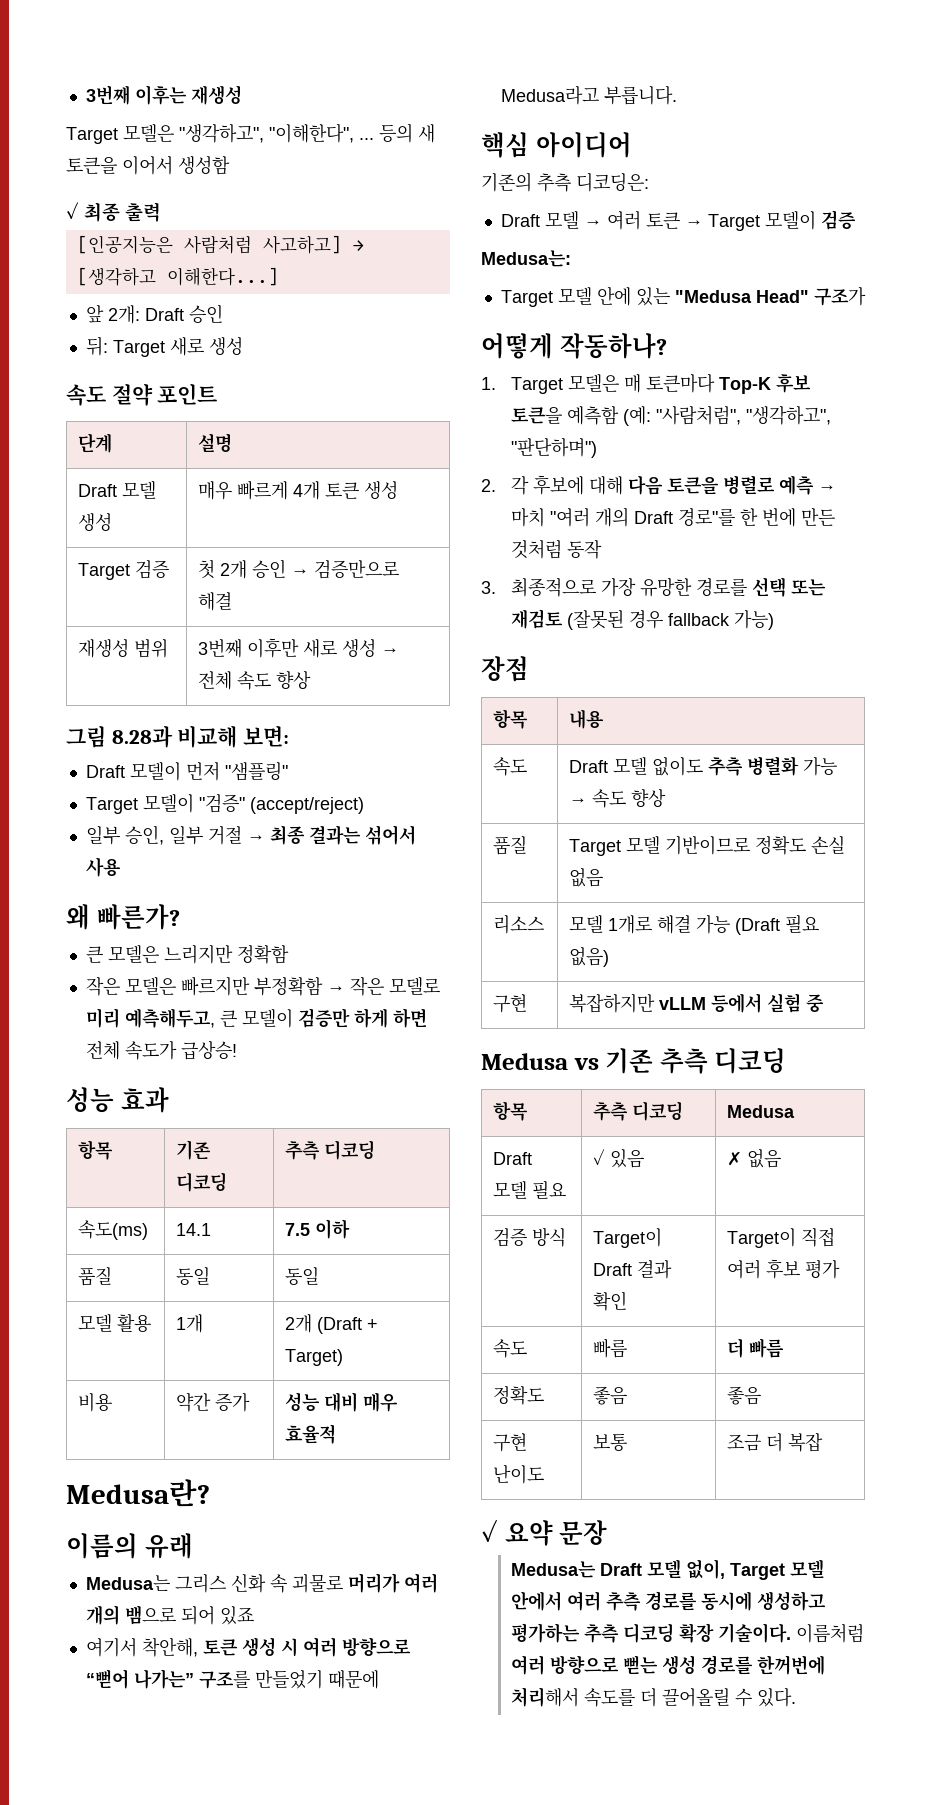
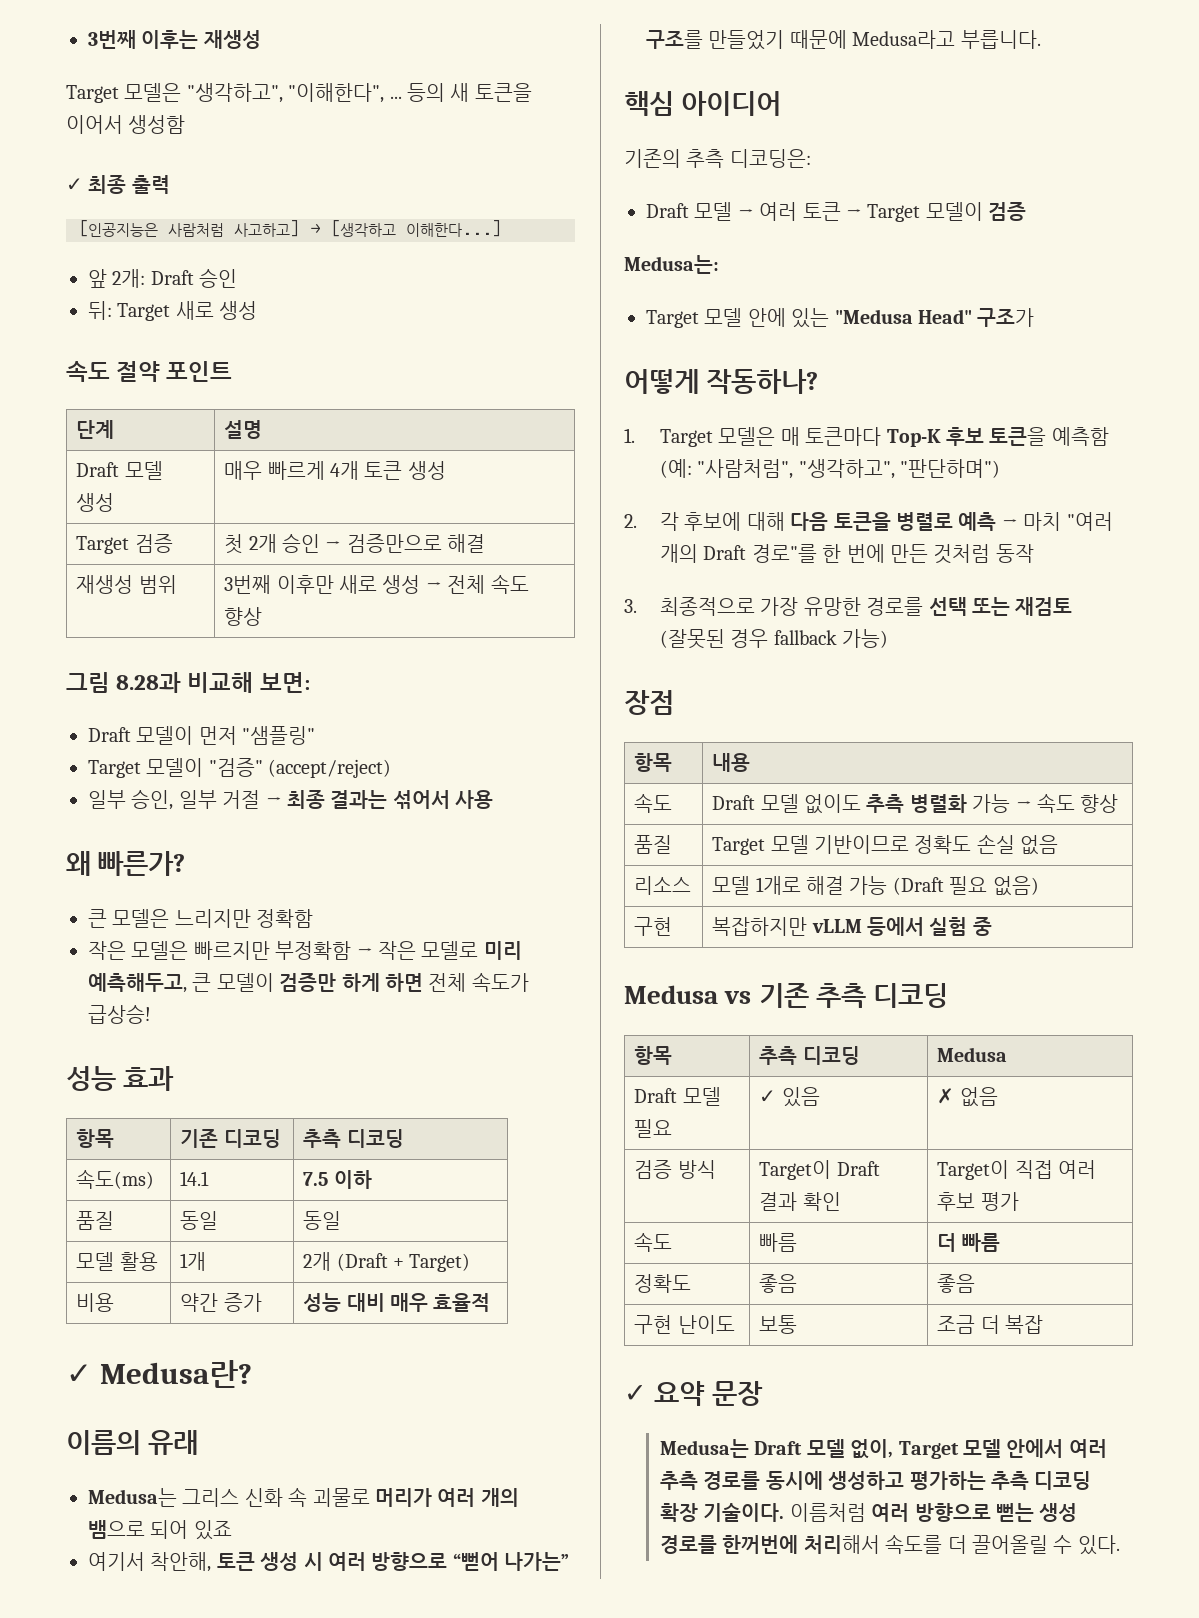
- Medusa란?
+ ✓ Medusa란?

